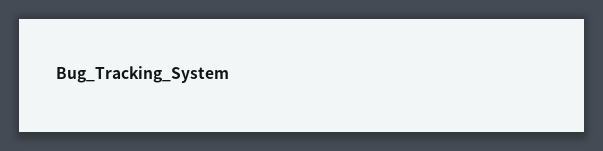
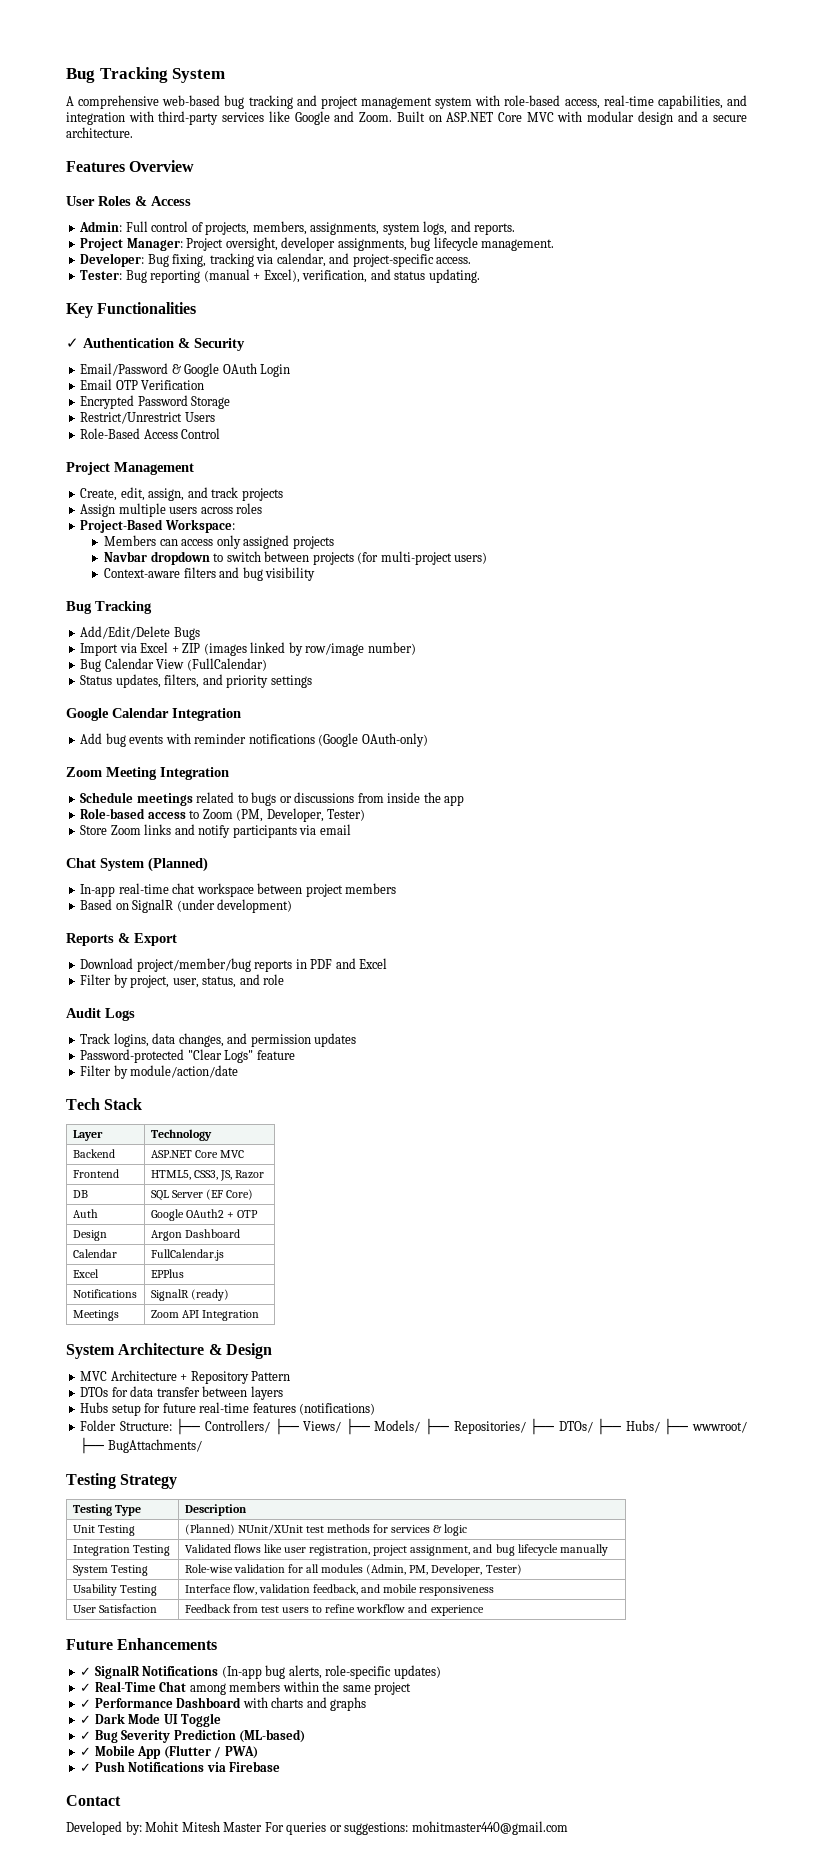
- Bug_Tracking_System
+ Bug Tracking System
+ A comprehensive web-based bug tracking and project management system with role-based access, real-time capabilities, and integration with third-party services like Google and Zoom. Built on ASP.NET Core MVC with modular design and a secure architecture.
+ Features Overview
+ User Roles & Access
+ Admin: Full control of projects, members, assignments, system logs, and reports.
+ Project Manager: Project oversight, developer assignments, bug lifecycle management.
+ Developer: Bug fixing, tracking via calendar, and project-specific access.
+ Tester: Bug reporting (manual + Excel), verification, and status updating.
+ Key Functionalities
+ ✓ Authentication & Security
+ Email/Password & Google OAuth Login
+ Email OTP Verification
+ Encrypted Password Storage
+ Restrict/Unrestrict Users
+ Role-Based Access Control
+ Project Management
+ Create, edit, assign, and track projects
+ Assign multiple users across roles
+ Project-Based Workspace:
+ Members can access only assigned projects
+ Navbar dropdown to switch between projects (for multi-project users)
+ Context-aware filters and bug visibility
+ Bug Tracking
+ Add/Edit/Delete Bugs
+ Import via Excel + ZIP (images linked by row/image number)
+ Bug Calendar View (FullCalendar)
+ Status updates, filters, and priority settings
+ Google Calendar Integration
+ Add bug events with reminder notifications (Google OAuth-only)
+ Zoom Meeting Integration
+ Schedule meetings related to bugs or discussions from inside the app
+ Role-based access to Zoom (PM, Developer, Tester)
+ Store Zoom links and notify participants via email
+ Chat System (Planned)
+ In-app real-time chat workspace between project members
+ Based on SignalR (under development)
+ Reports & Export
+ Download project/member/bug reports in PDF and Excel
+ Filter by project, user, status, and role
+ Audit Logs
+ Track logins, data changes, and permission updates
+ Password-protected "Clear Logs" feature
+ Filter by module/action/date
+ Tech Stack
+ Layer | Technology
+ Backend | ASP.NET Core MVC
+ Frontend | HTML5, CSS3, JS, Razor
+ DB | SQL Server (EF Core)
+ Auth | Google OAuth2 + OTP
+ Design | Argon Dashboard
+ Calendar | FullCalendar.js
+ Excel | EPPlus
+ Notifications | SignalR (ready)
+ Meetings | Zoom API Integration
+ System Architecture & Design
+ MVC Architecture + Repository Pattern
+ DTOs for data transfer between layers
+ Hubs setup for future real-time features (notifications)
+ Folder Structure: ├── Controllers/ ├── Views/ ├── Models/ ├── Repositories/ ├── DTOs/ ├── Hubs/ ├── wwwroot/ ├── BugAttachments/
+ Testing Strategy
+ Testing Type | Description
+ Unit Testing | (Planned) NUnit/XUnit test methods for services & logic
+ Integration Testing | Validated flows like user registration, project assignment, and bug lifecycle manually
+ System Testing | Role-wise validation for all modules (Admin, PM, Developer, Tester)
+ Usability Testing | Interface flow, validation feedback, and mobile responsiveness
+ User Satisfaction | Feedback from test users to refine workflow and experience
+ Future Enhancements
+ ✓ SignalR Notifications (In-app bug alerts, role-specific updates)
+ ✓ Real-Time Chat among members within the same project
+ ✓ Performance Dashboard with charts and graphs
+ ✓ Dark Mode UI Toggle
+ ✓ Bug Severity Prediction (ML-based)
+ ✓ Mobile App (Flutter / PWA)
+ ✓ Push Notifications via Firebase
+ Contact
+ Developed by: Mohit Mitesh Master For queries or suggestions: mohitmaster440@gmail.com

